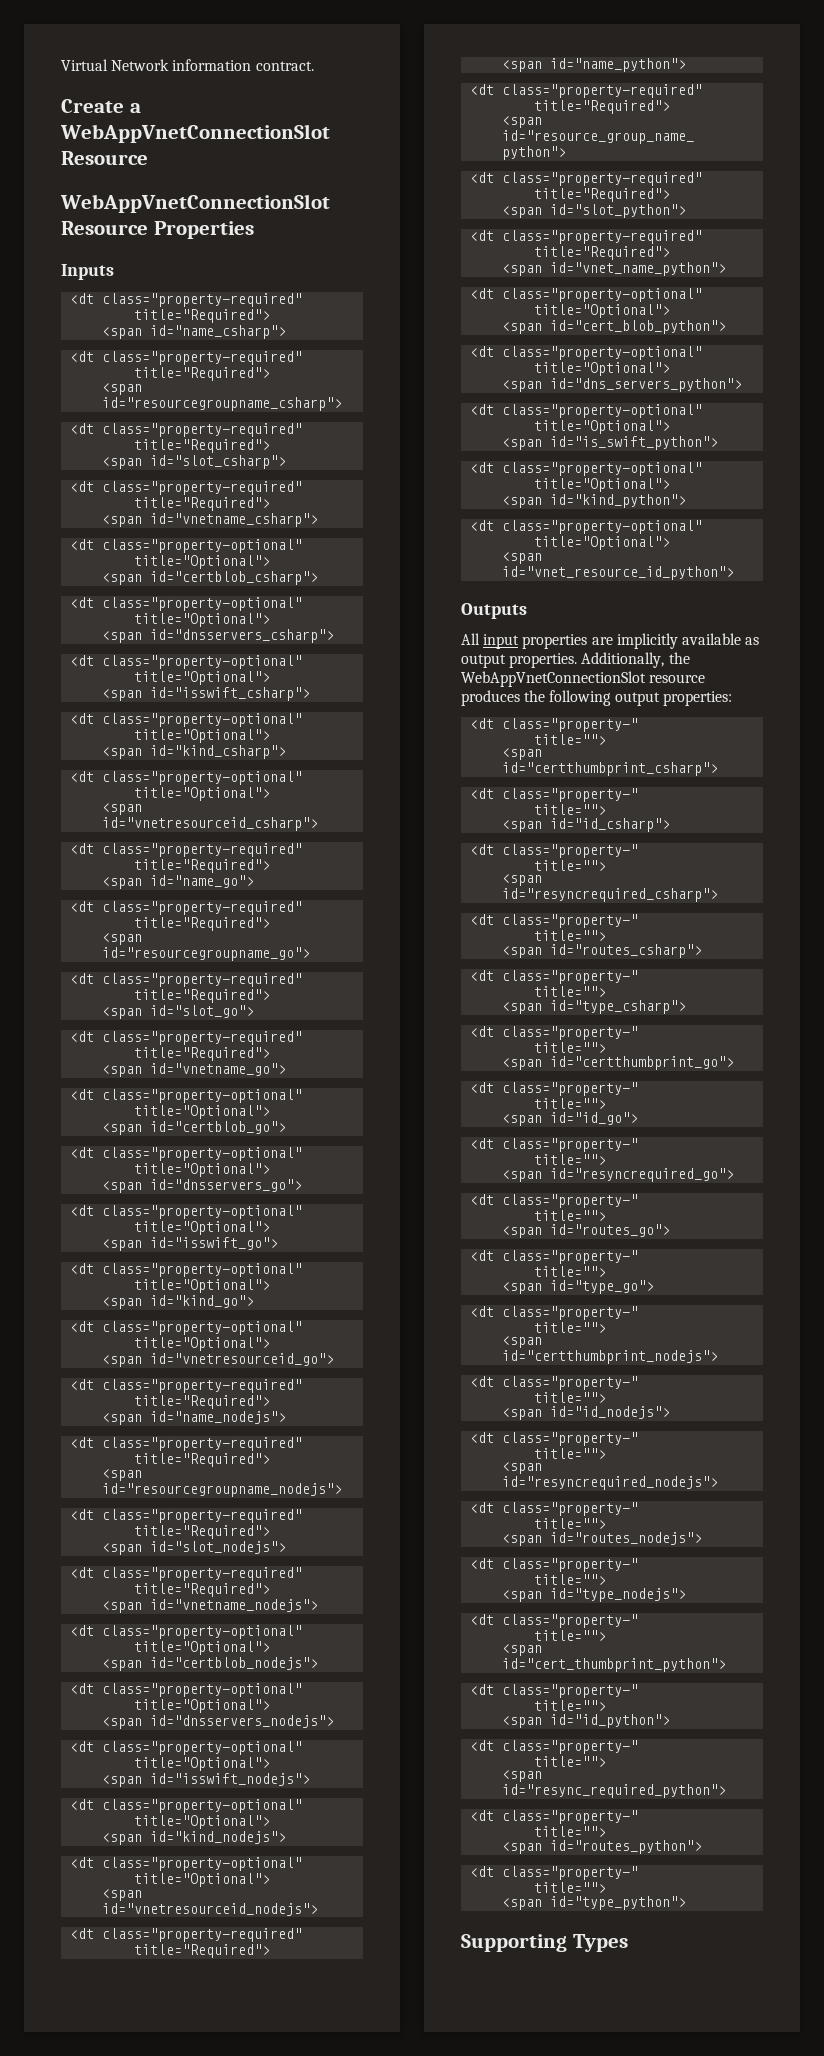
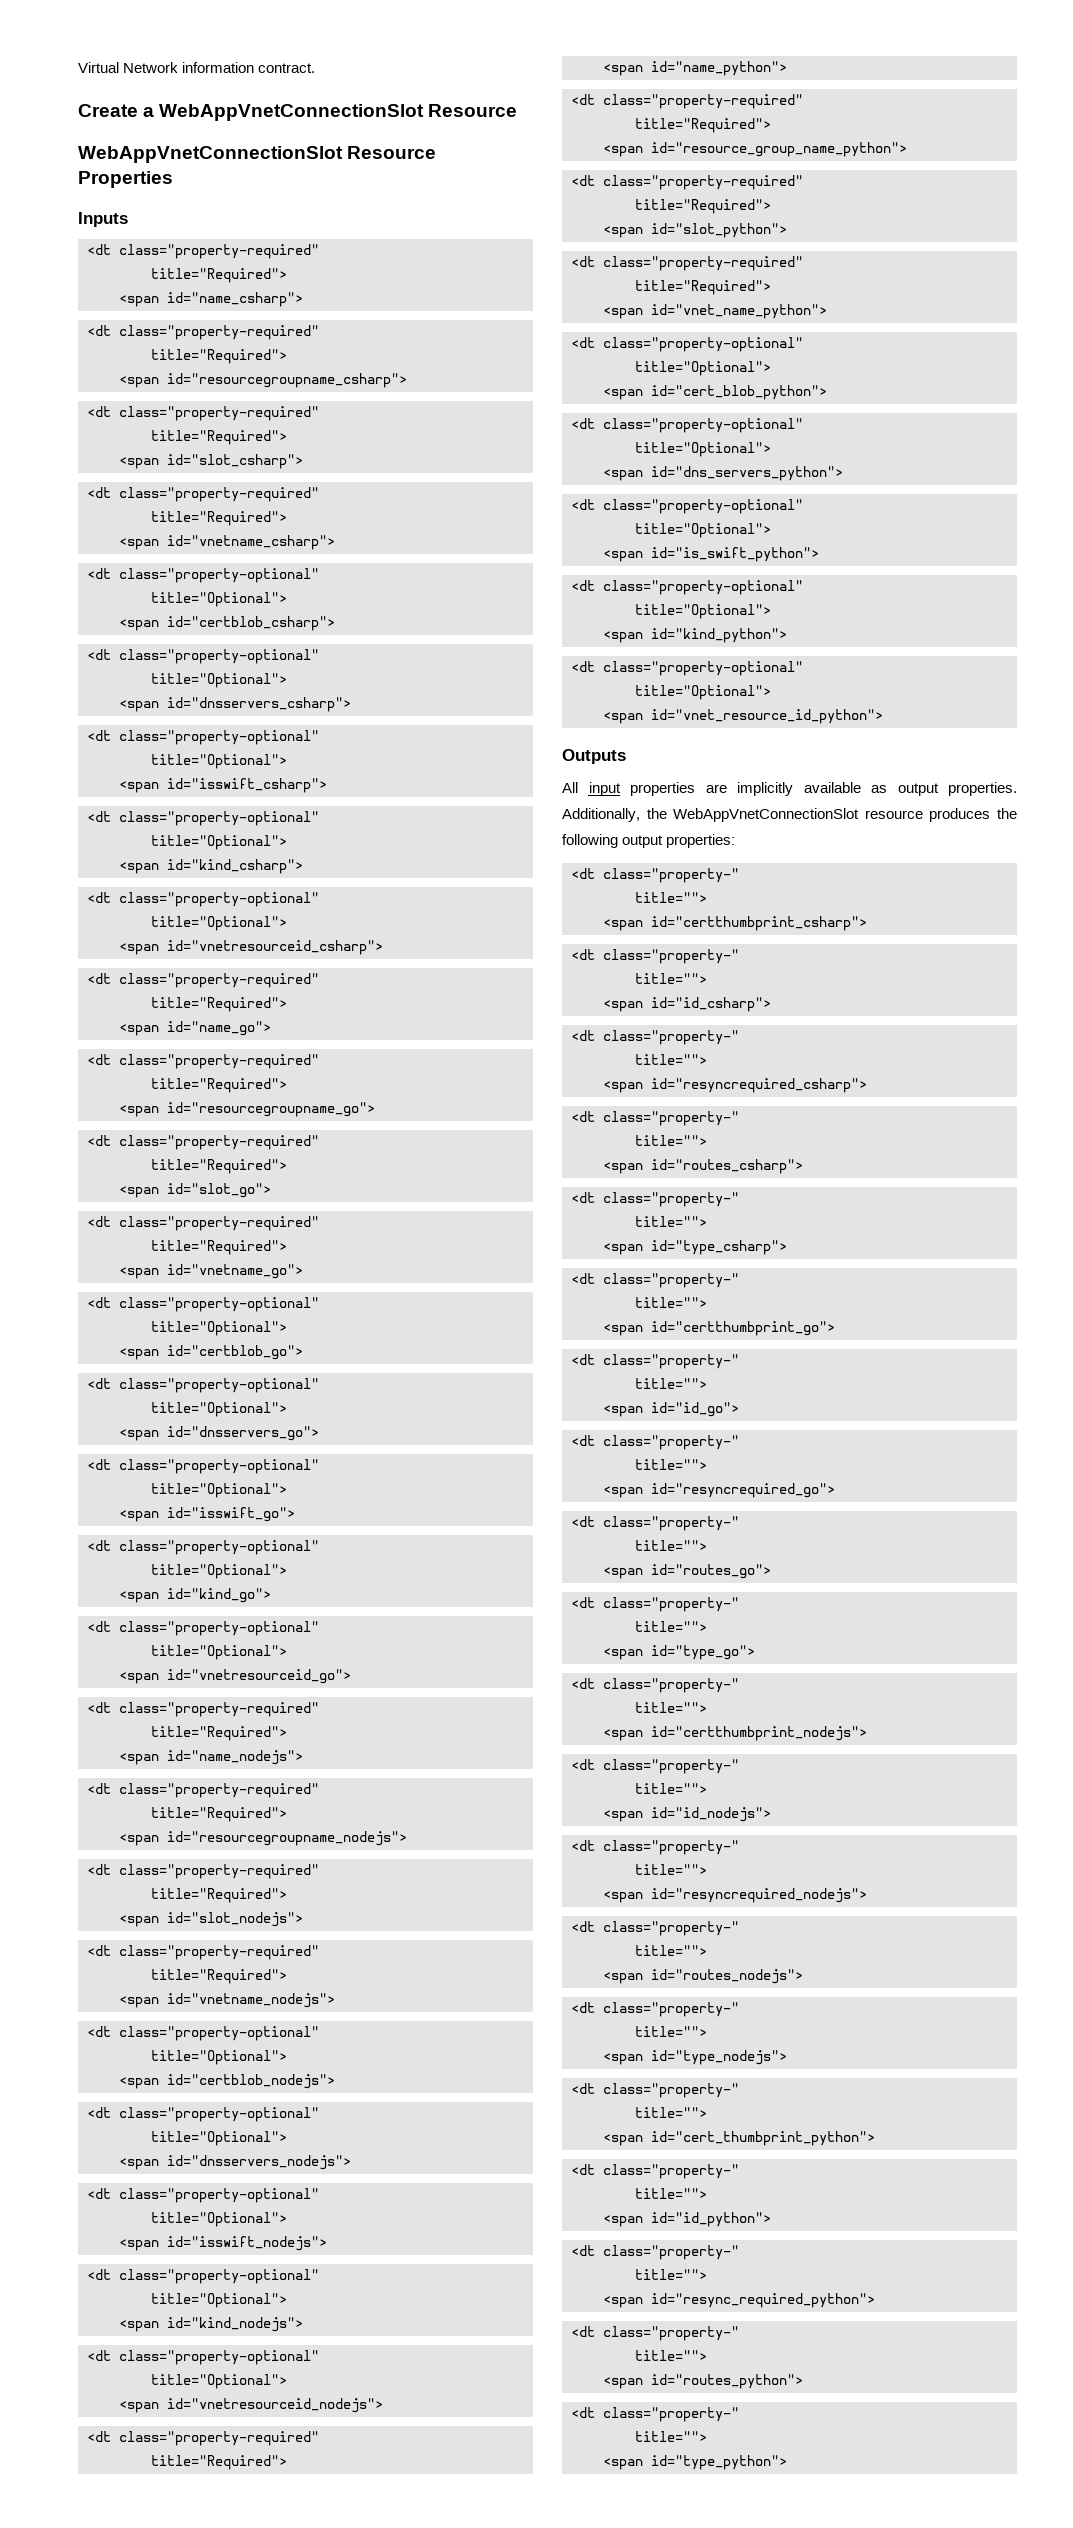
- Supporting Types

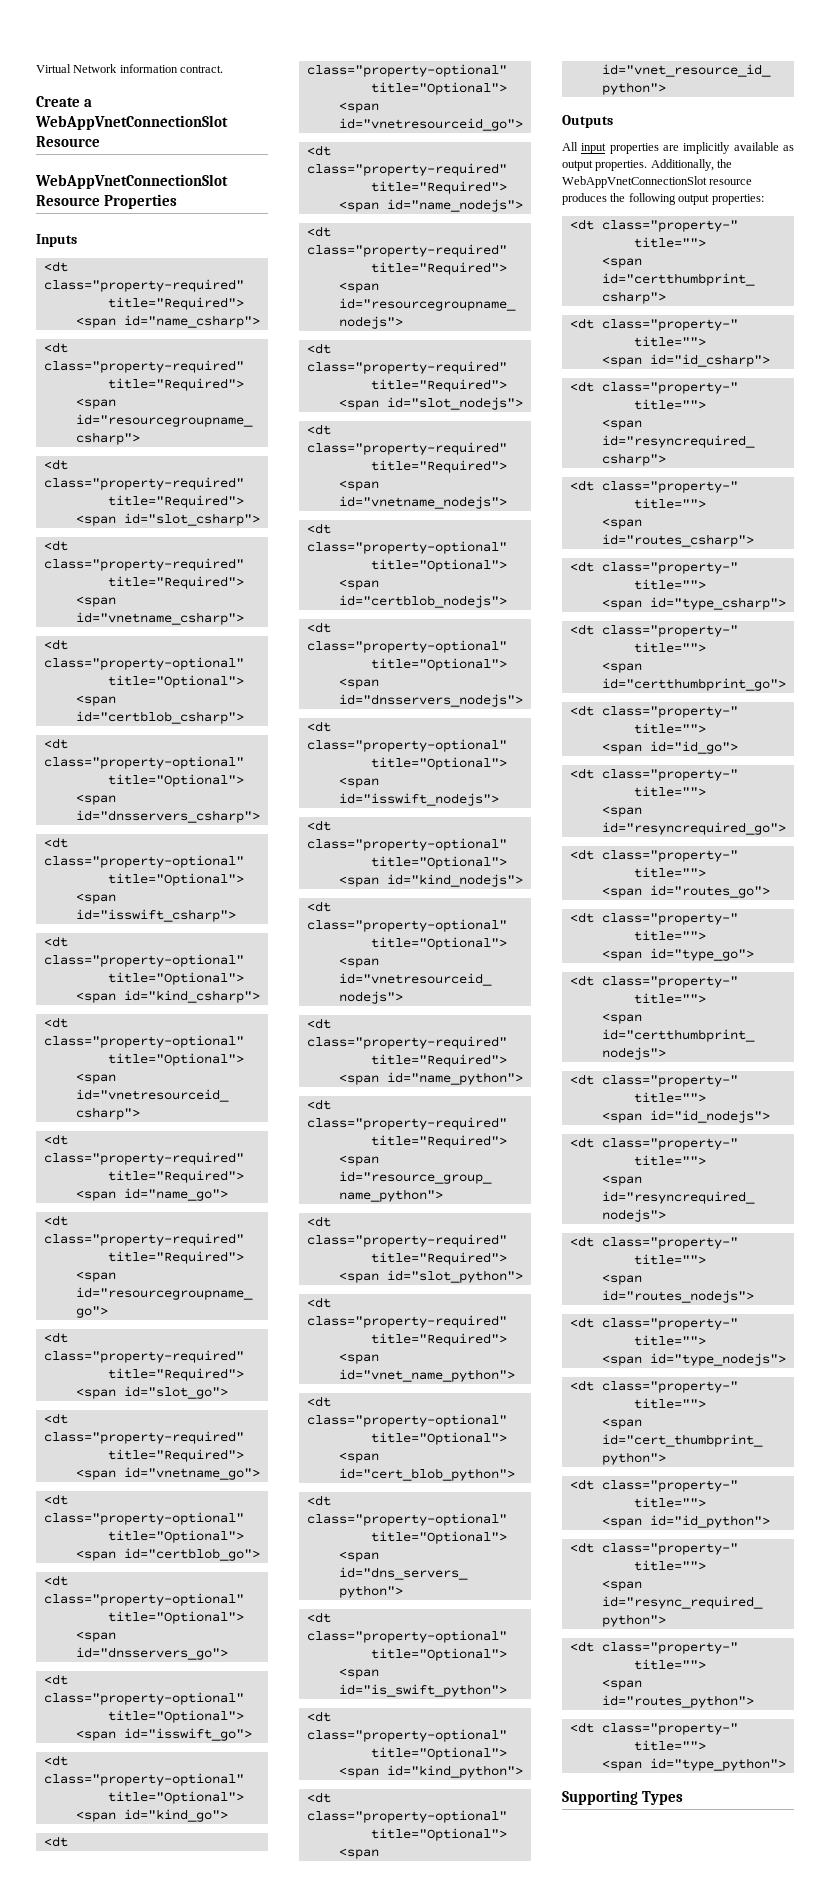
+ Supporting Types

